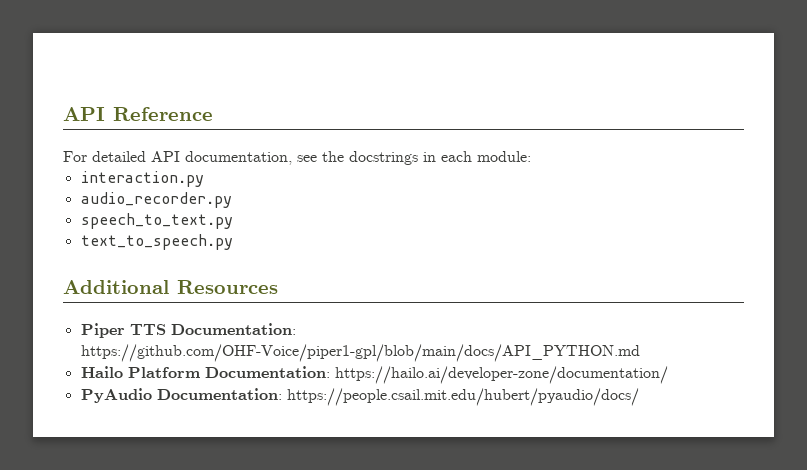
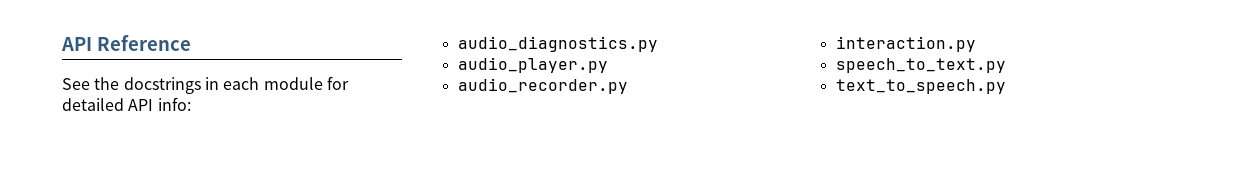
- For detailed API documentation, see the docstrings in each module:
+ See the docstrings in each module for detailed API info:
+ audio_diagnostics.py
+ audio_player.py
+ audio_recorder.py
- audio_recorder.py
- Additional Resources
- Piper TTS Documentation: https://github.com/OHF-Voice/piper1-gpl/blob/main/docs/API_PYTHON.md
- Hailo Platform Documentation: https://hailo.ai/developer-zone/documentation/
- PyAudio Documentation: https://people.csail.mit.edu/hubert/pyaudio/docs/

